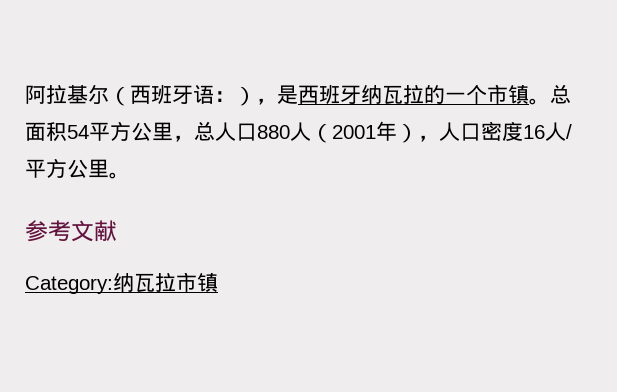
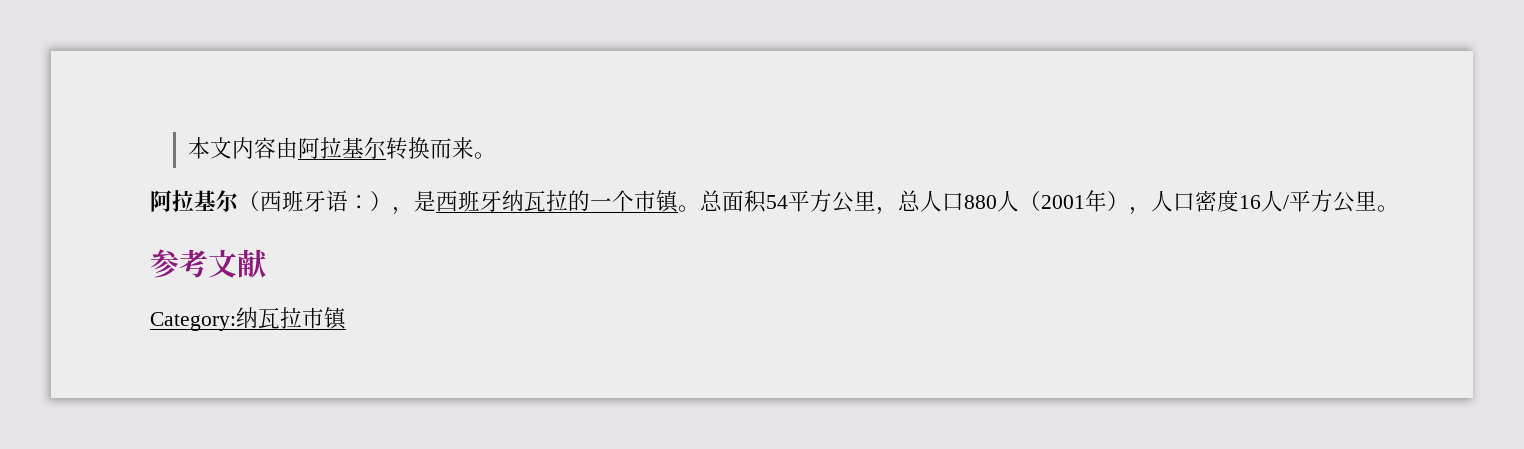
+ 本文内容由阿拉基尔转换而来。

